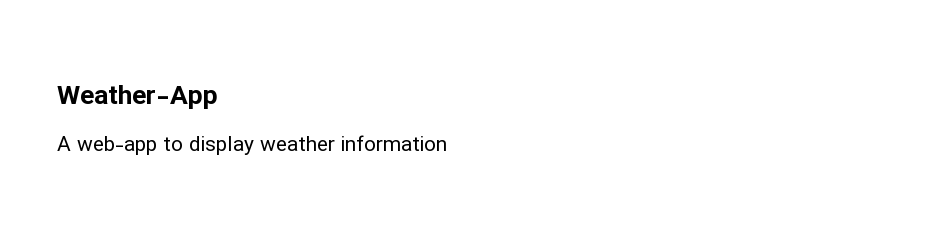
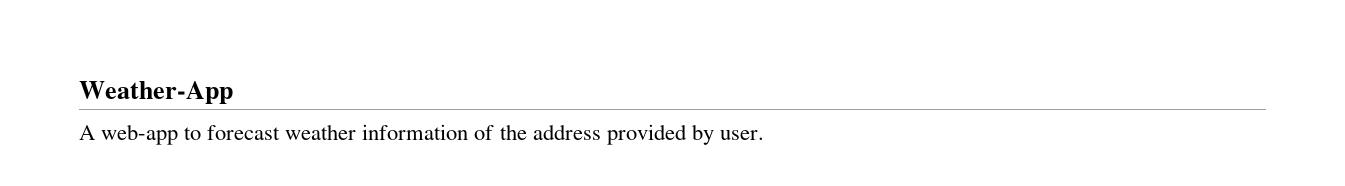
- A web-app to display weather information
+ A web-app to forecast weather information of the address provided by user.

